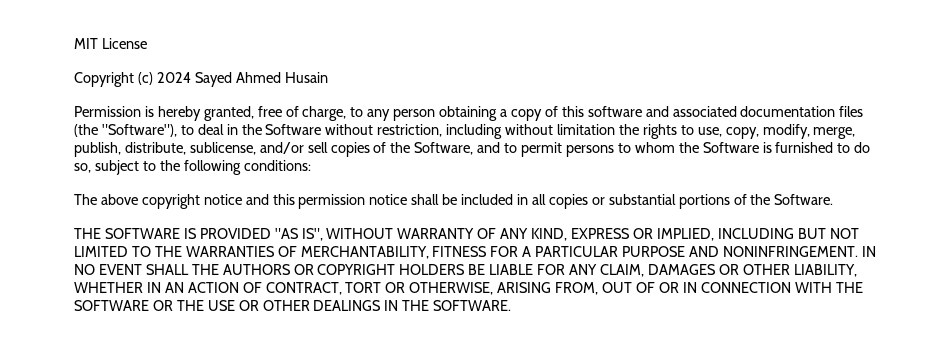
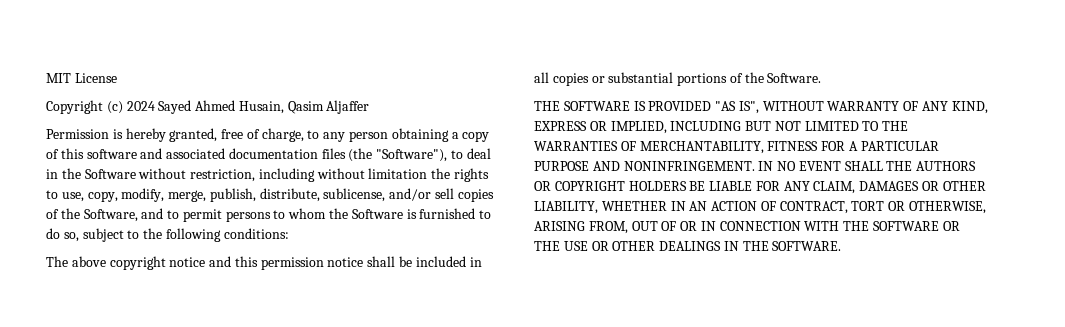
- Copyright (c) 2024 Sayed Ahmed Husain
+ Copyright (c) 2024 Sayed Ahmed Husain, Qasim Aljaffer

